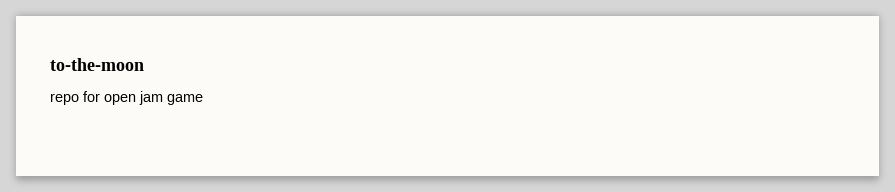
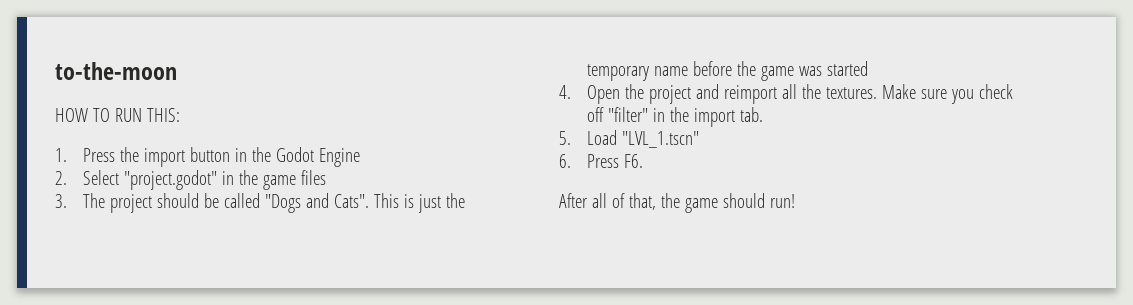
- repo for open jam game
+ HOW TO RUN THIS:
+ 1. Press the import button in the Godot Engine
+ 2. Select "project.godot" in the game files
+ 3. The project should be called "Dogs and Cats". This is just the temporary name before the game was started
+ 4. Open the project and reimport all the textures. Make sure you check off "filter" in the import tab.
+ 5. Load "LVL_1.tscn"
+ 6. Press F6.
+ After all of that, the game should run!

